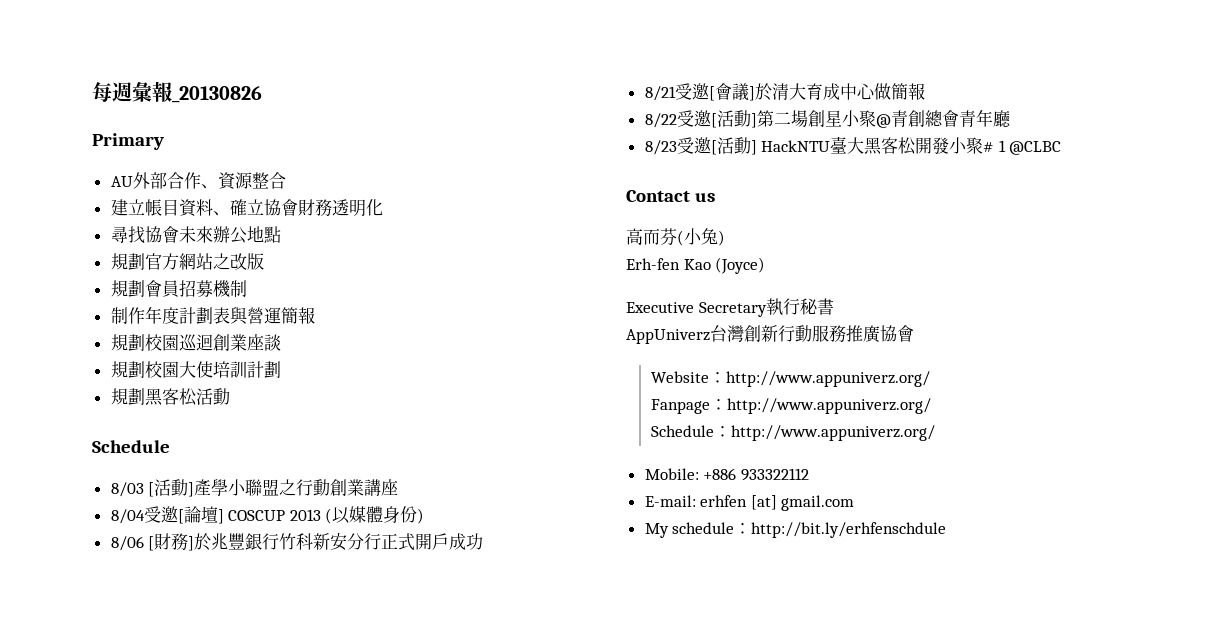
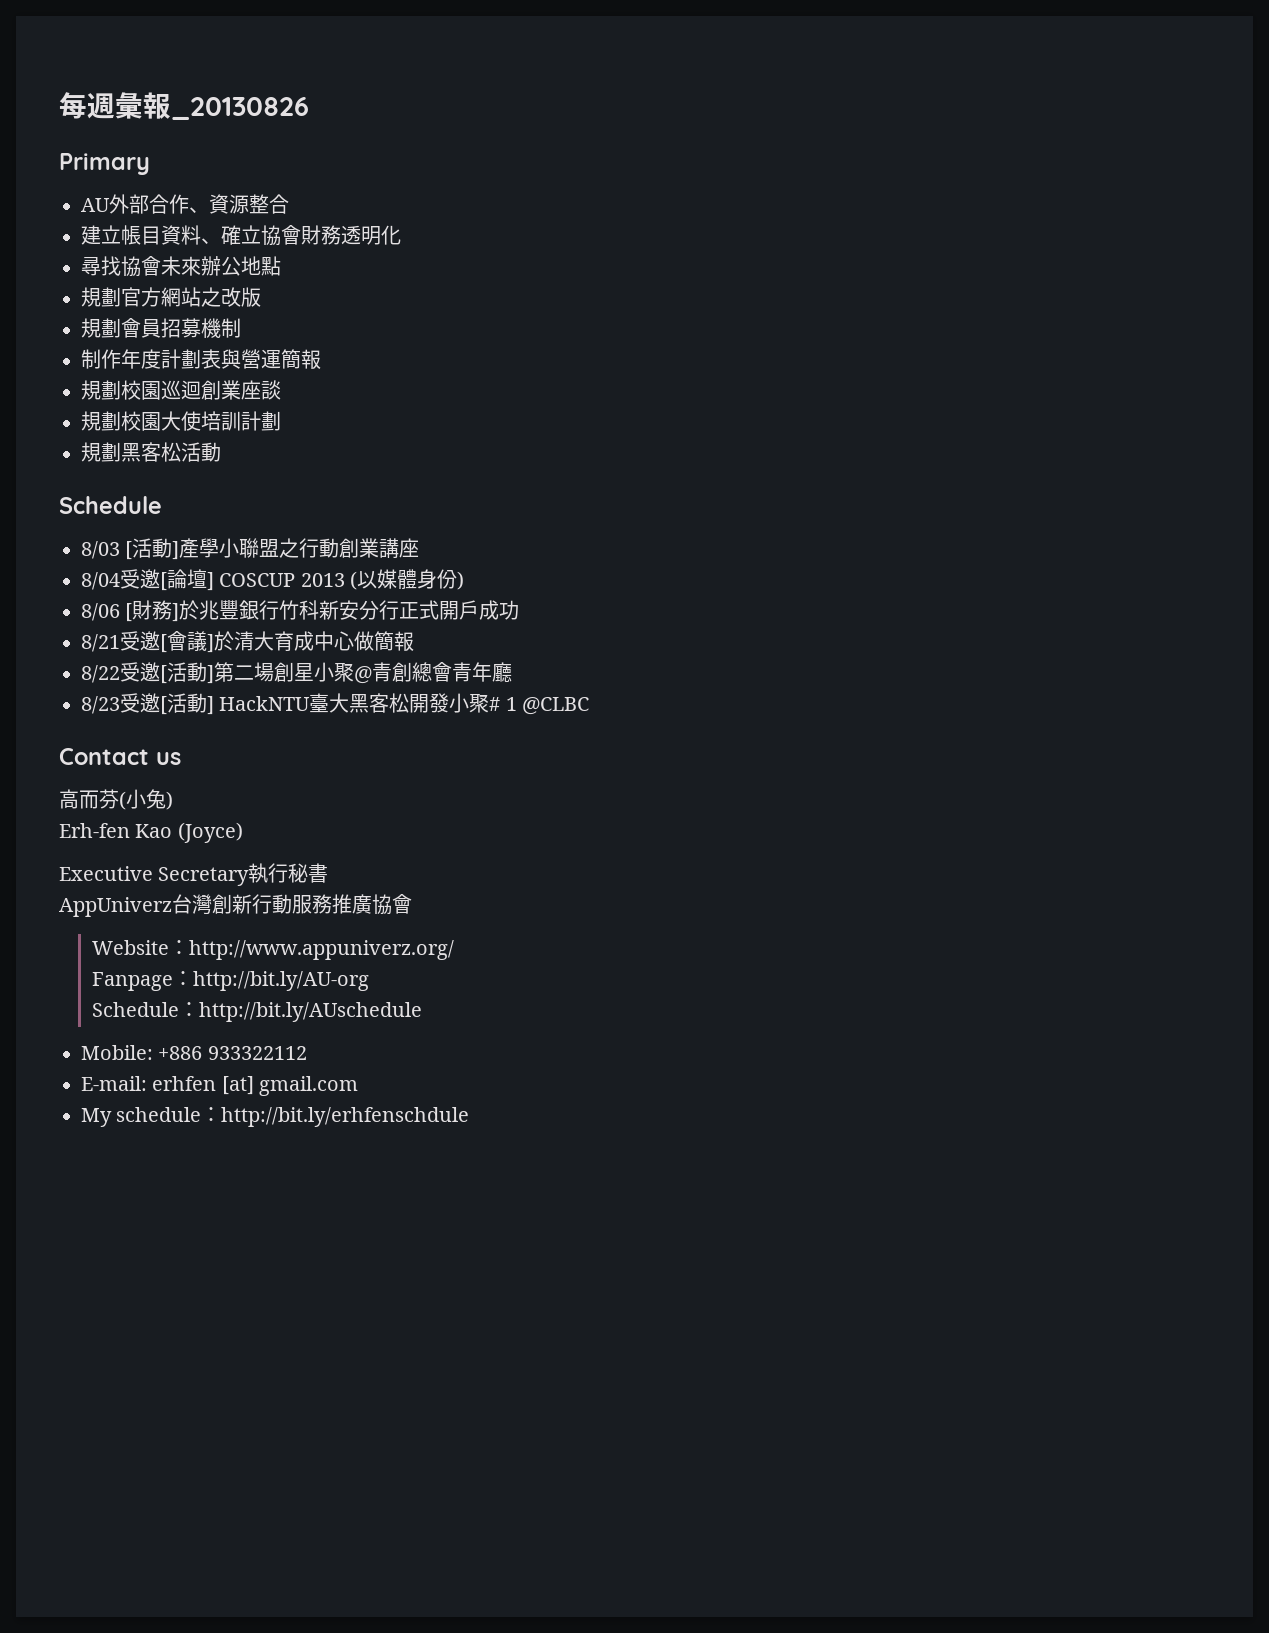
- Fanpage：http://www.appuniverz.org/
+ Fanpage：http://bit.ly/AU-org
- Schedule：http://www.appuniverz.org/
+ Schedule：http://bit.ly/AUschedule

